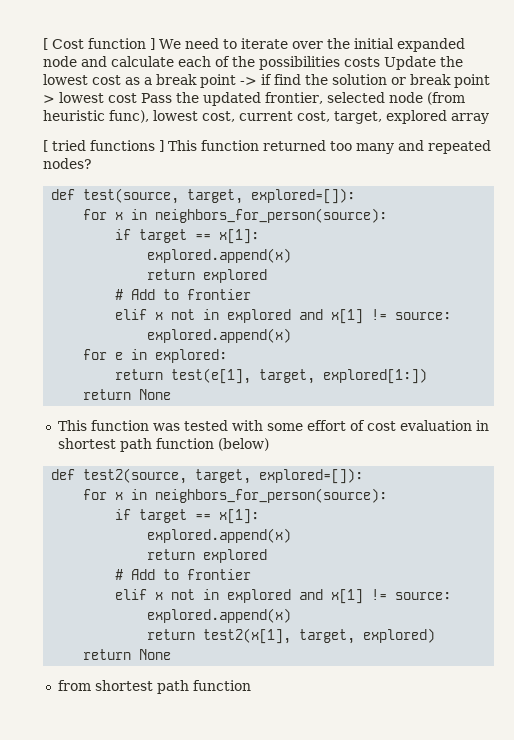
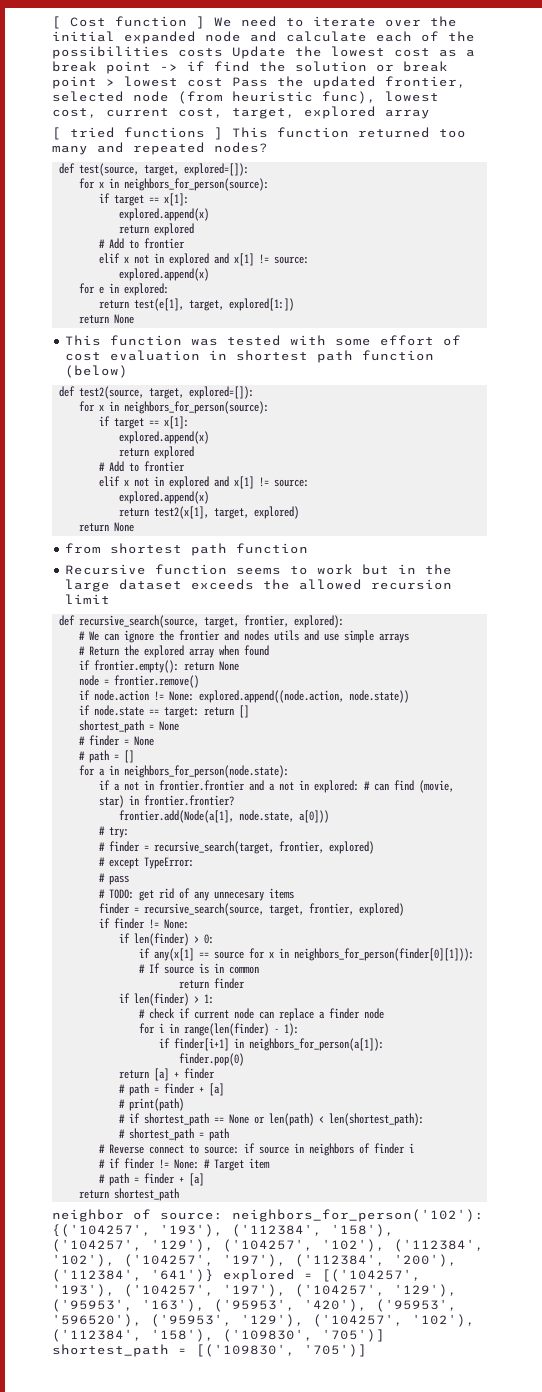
+ Recursive function seems to work but in the large dataset exceeds the allowed recursion limit
+ def recursive_search(source, target, frontier, explored):
+ # We can ignore the frontier and nodes utils and use simple arrays
+ # Return the explored array when found
+ if frontier.empty(): return None
+ node = frontier.remove()
+ if node.action != None: explored.append((node.action, node.state))
+ if node.state == target: return []
+ shortest_path = None
+ # finder = None
+ # path = []
+ for a in neighbors_for_person(node.state):
+ if a not in frontier.frontier and a not in explored: # can find (movie, star) in frontier.frontier?
+ frontier.add(Node(a[1], node.state, a[0]))
+ # try:
+ # finder = recursive_search(target, frontier, explored)
+ # except TypeError:
+ # pass
+ # TODO: get rid of any unnecesary items
+ finder = recursive_search(source, target, frontier, explored)
+ if finder != None:
+ if len(finder) > 0:
+ if any(x[1] == source for x in neighbors_for_person(finder[0][1])): # If source is in common
+ return finder
+ if len(finder) > 1:
+ # check if current node can replace a finder node
+ for i in range(len(finder) - 1):
+ if finder[i+1] in neighbors_for_person(a[1]):
+ finder.pop(0)
+ return [a] + finder
+ # path = finder + [a]
+ # print(path)
+ # if shortest_path == None or len(path) < len(shortest_path):
+ # shortest_path = path
+ # Reverse connect to source: if source in neighbors of finder i
+ # if finder != None: # Target item
+ # path = finder + [a]
+ return shortest_path
+ neighbor of source: neighbors_for_person('102'): {('104257', '193'), ('112384', '158'), ('104257', '129'), ('104257', '102'), ('112384', '102'), ('104257', '197'), ('112384', '200'), ('112384', '641')} explored = [('104257', '193'), ('104257', '197'), ('104257', '129'), ('95953', '163'), ('95953', '420'), ('95953', '596520'), ('95953', '129'), ('104257', '102'), ('112384', '158'), ('109830', '705')] shortest_path = [('109830', '705')]

